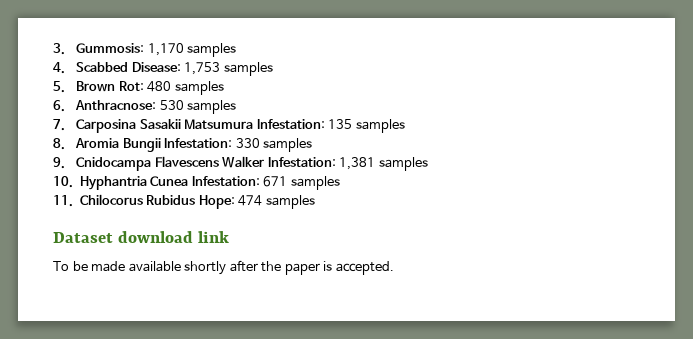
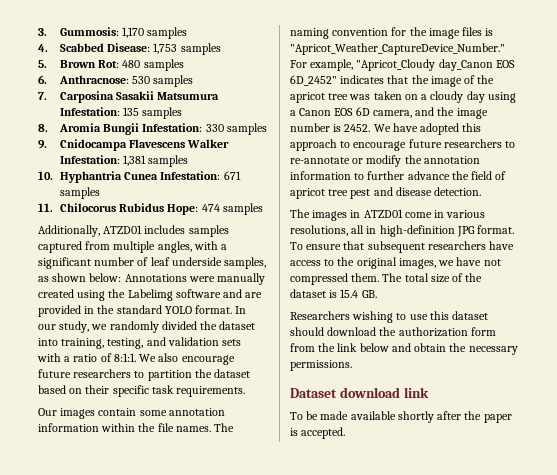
+ Additionally, ATZD01 includes samples captured from multiple angles, with a significant number of leaf underside samples, as shown below: Annotations were manually created using the Labelimg software and are provided in the standard YOLO format. In our study, we randomly divided the dataset into training, testing, and validation sets with a ratio of 8:1:1. We also encourage future researchers to partition the dataset based on their specific task requirements.
+ Our images contain some annotation information within the file names. The naming convention for the image files is "Apricot_Weather_CaptureDevice_Number." For example, "Apricot_Cloudy day_Canon EOS 6D_2452" indicates that the image of the apricot tree was taken on a cloudy day using a Canon EOS 6D camera, and the image number is 2452. We have adopted this approach to encourage future researchers to re-annotate or modify the annotation information to further advance the field of apricot tree pest and disease detection.
+ The images in ATZD01 come in various resolutions, all in high-definition JPG format. To ensure that subsequent researchers have access to the original images, we have not compressed them. The total size of the dataset is 15.4 GB.
+ Researchers wishing to use this dataset should download the authorization form from the link below and obtain the necessary permissions.

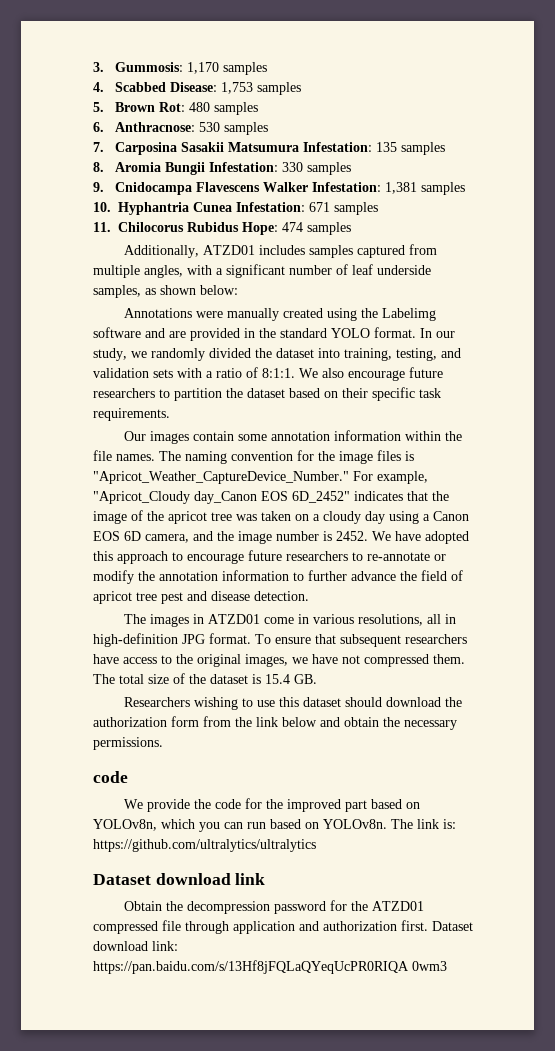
- Additionally, ATZD01 includes samples captured from multiple angles, with a significant number of leaf underside samples, as shown below: Annotations were manually created using the Labelimg software and are provided in the standard YOLO format.
+ Additionally, ATZD01 includes samples captured from multiple angles, with a significant number of leaf underside samples, as shown below:
+ Annotations were manually created using the Labelimg software and are provided in the standard YOLO format.
  Researchers wishing to use this dataset should download the authorization form from the link below and obtain the necessary permissions.
+ code
+ We provide the code for the improved part based on YOLOv8n, which you can run based on YOLOv8n. The link is: https://github.com/ultralytics/ultralytics
  Dataset download link
- To be made available shortly after the paper is accepted.
+ Obtain the decompression password for the ATZD01 compressed file through application and authorization first. Dataset download link: https://pan.baidu.com/s/13Hf8jFQLaQYeqUcPR0RIQA 0wm3

